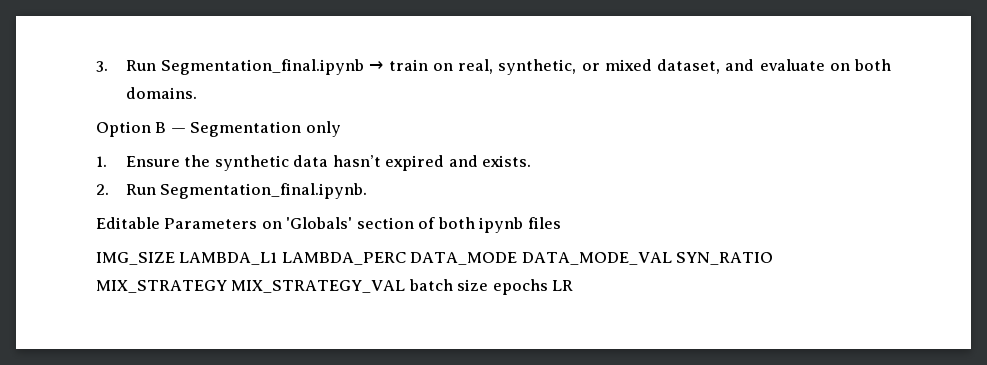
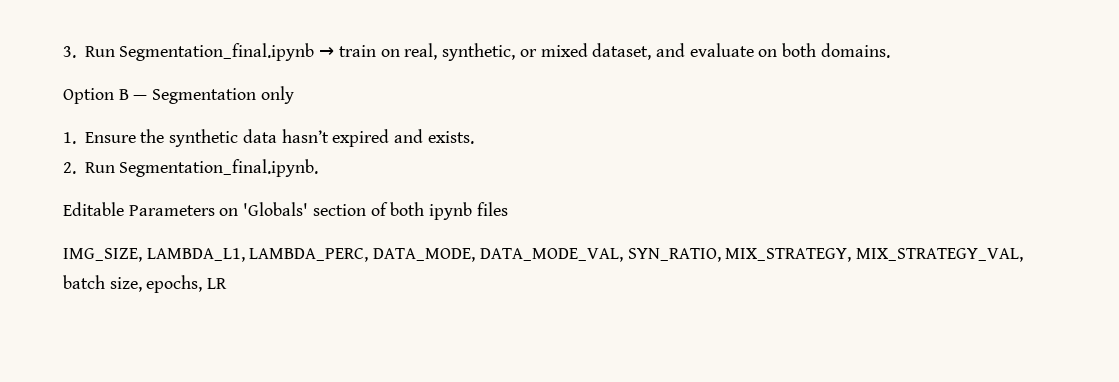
- IMG_SIZE LAMBDA_L1 LAMBDA_PERC DATA_MODE DATA_MODE_VAL SYN_RATIO MIX_STRATEGY MIX_STRATEGY_VAL batch size epochs LR
+ IMG_SIZE, LAMBDA_L1, LAMBDA_PERC, DATA_MODE, DATA_MODE_VAL, SYN_RATIO, MIX_STRATEGY, MIX_STRATEGY_VAL, batch size, epochs, LR

